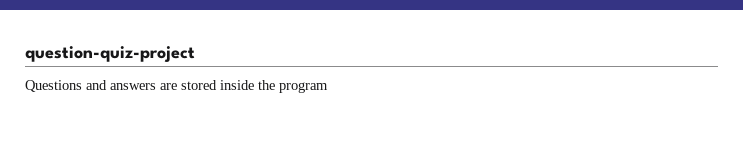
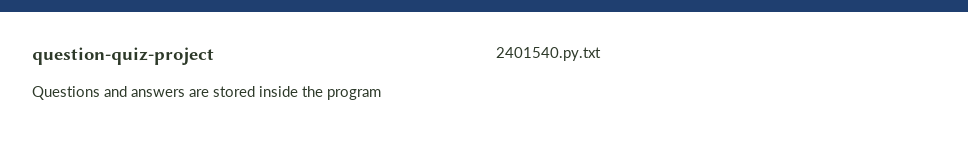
- Questions and answers are stored inside the program
+ Questions and answers are stored inside the program 2401540.py.txt

